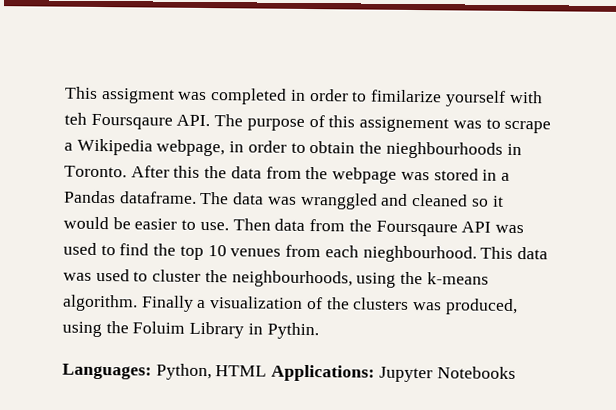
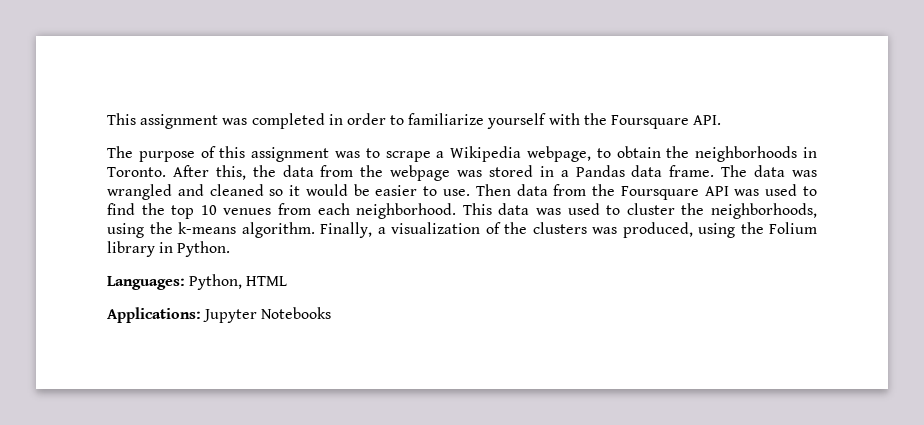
- This assigment was completed in order to fimilarize yourself with teh Foursqaure API. The purpose of this assignement was to scrape a Wikipedia webpage, in order to obtain the nieghbourhoods in Toronto.
+ This assignment was completed in order to familiarize yourself with the Foursquare API.
+ The purpose of this assignment was to scrape a Wikipedia webpage, to obtain the neighborhoods in Toronto.
- After this the data from the webpage was stored in a Pandas dataframe.
+ After this, the data from the webpage was stored in a Pandas data frame.
- The data was wranggled and cleaned so it would be easier to use.
+ The data was wrangled and cleaned so it would be easier to use.
- Then data from the Foursqaure API was used to find the top 10 venues from each nieghbourhood.
+ Then data from the Foursquare API was used to find the top 10 venues from each neighborhood.
- This data was used to cluster the neighbourhoods, using the k-means algorithm.
+ This data was used to cluster the neighborhoods, using the k-means algorithm.
- Finally a visualization of the clusters was produced, using the Foluim Library in Pythin.
+ Finally, a visualization of the clusters was produced, using the Folium library in Python.
- Languages: Python, HTML Applications: Jupyter Notebooks
+ Languages: Python, HTML
+ Applications: Jupyter Notebooks

